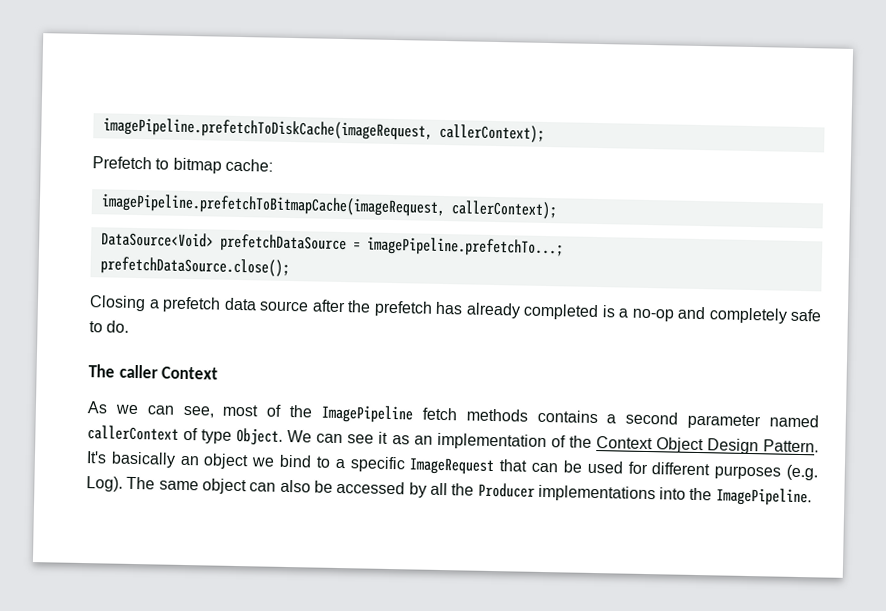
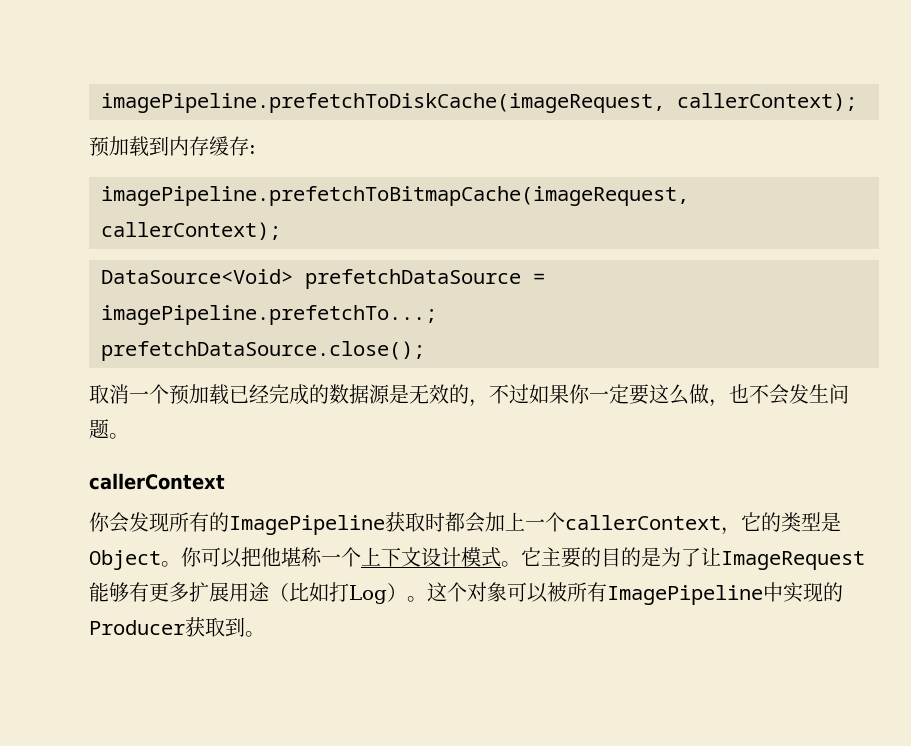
- Prefetch to bitmap cache:
+ 预加载到内存缓存:
- Closing a prefetch data source after the prefetch has already completed is a no-op and completely safe to do.
- The caller Context
- As we can see, most of the ImagePipeline fetch methods contains a second parameter named callerContext of type Object. We can see it as an implementation of the Context Object Design Pattern. It's basically an object we bind to a specific ImageRequest that can be used for different purposes (e.g. Log). The same object can also be accessed by all the Producer implementations into the ImagePipeline.
+ 取消一个预加载已经完成的数据源是无效的，不过如果你一定要这么做，也不会发生问题。
+ callerContext
+ 你会发现所有的ImagePipeline获取时都会加上一个callerContext，它的类型是Object。你可以把他堪称一个上下文设计模式。它主要的目的是为了让ImageRequest能够有更多扩展用途（比如打Log）。这个对象可以被所有ImagePipeline中实现的Producer获取到。

